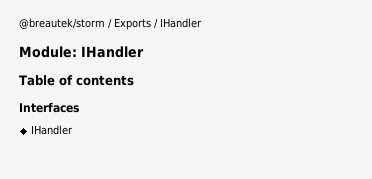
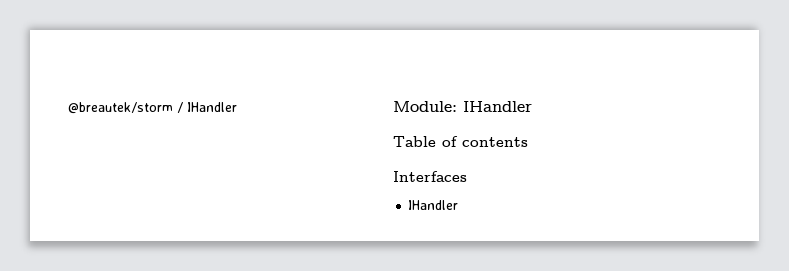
- @breautek/storm / Exports / IHandler
+ @breautek/storm / IHandler

